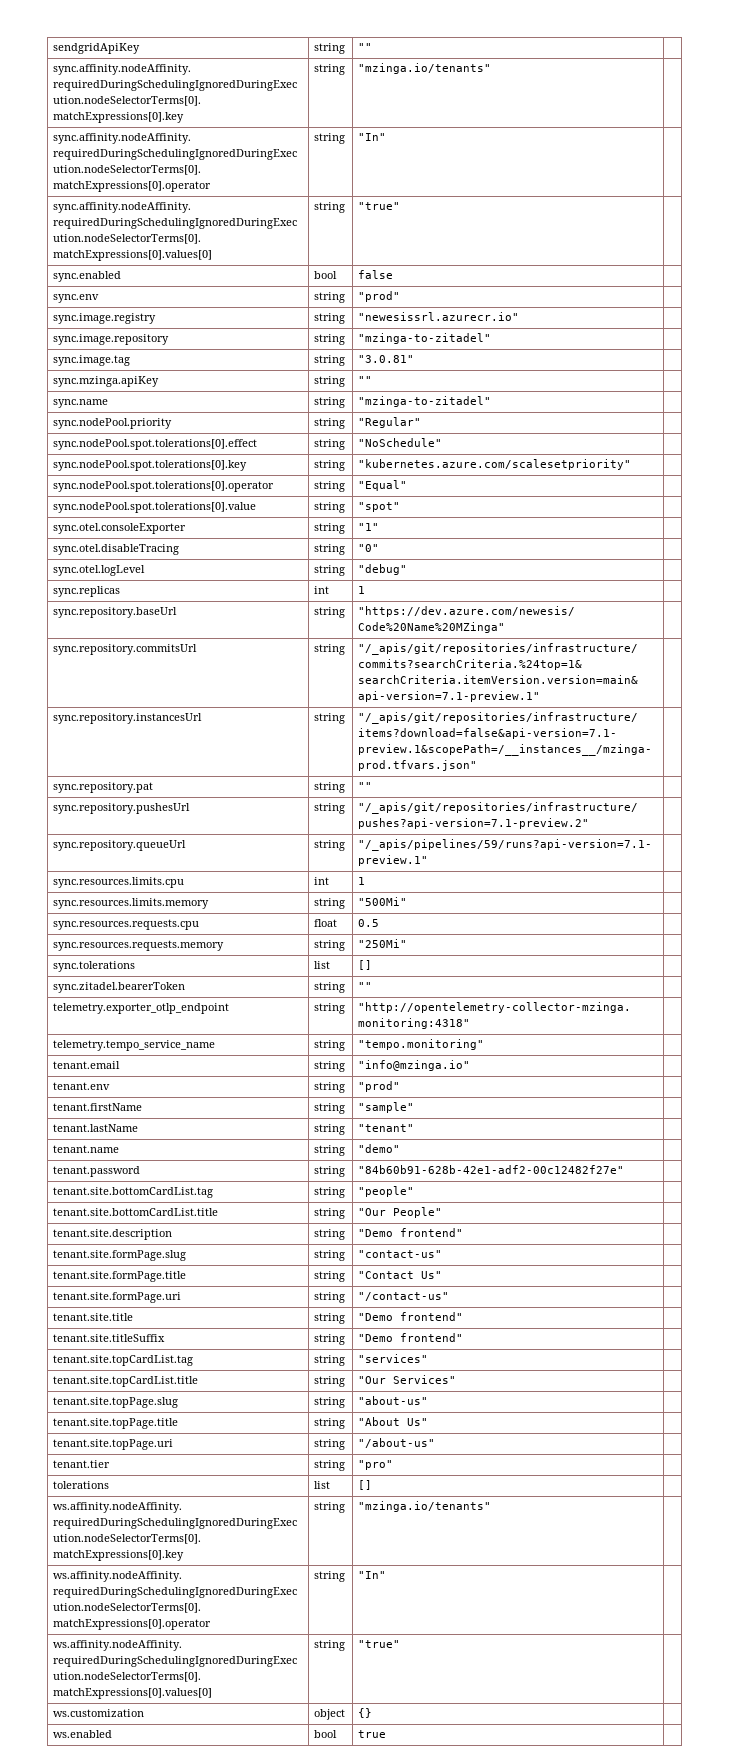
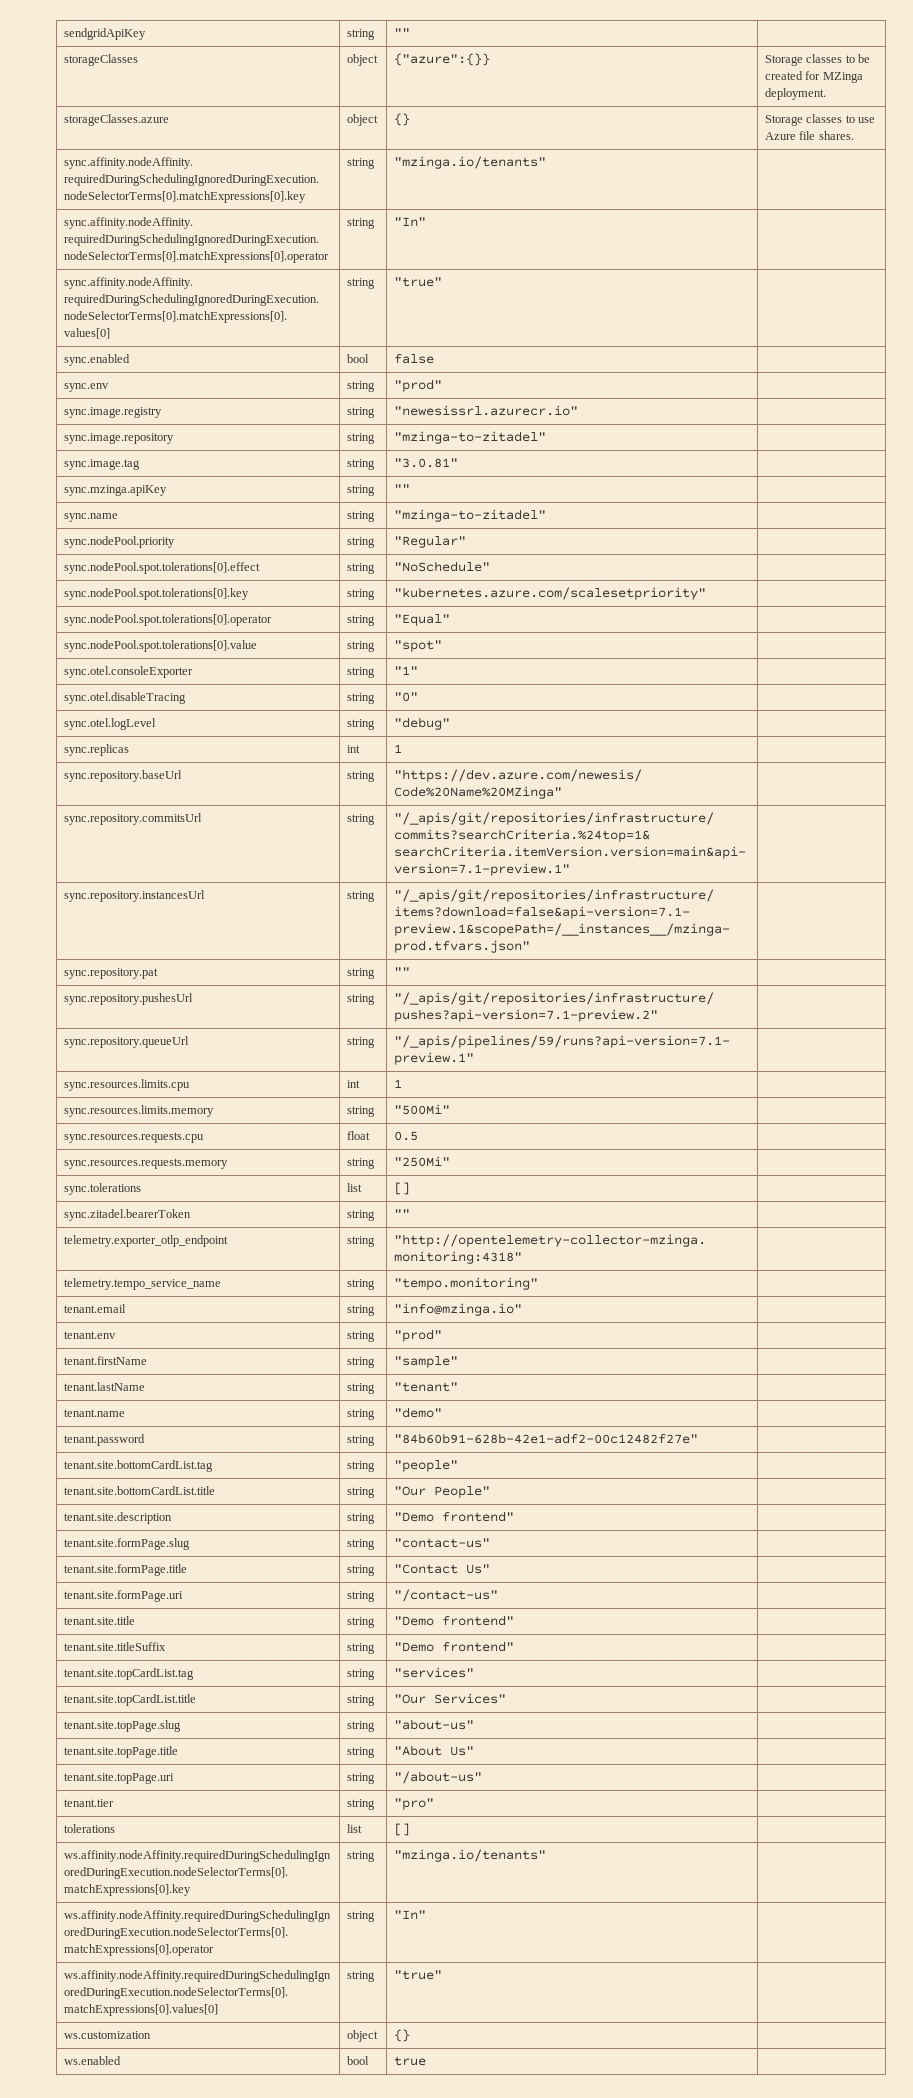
+ storageClasses | object | {"azure":{}} | Storage classes to be created for MZinga deployment.
+ storageClasses.azure | object | {} | Storage classes to use Azure file shares.

